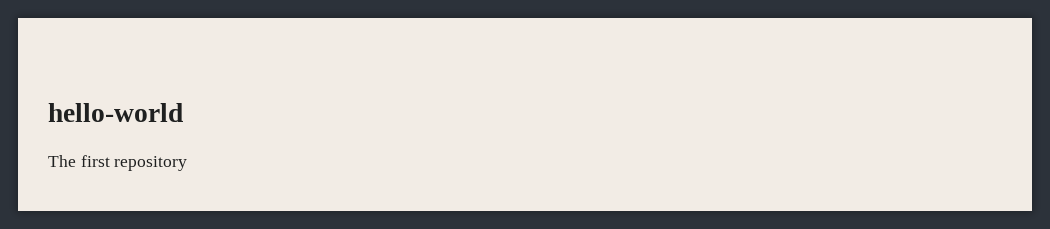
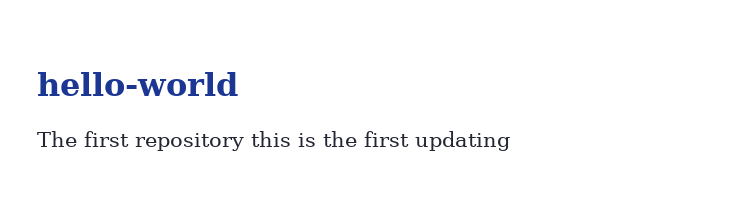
- The first repository
+ The first repository this is the first updating

